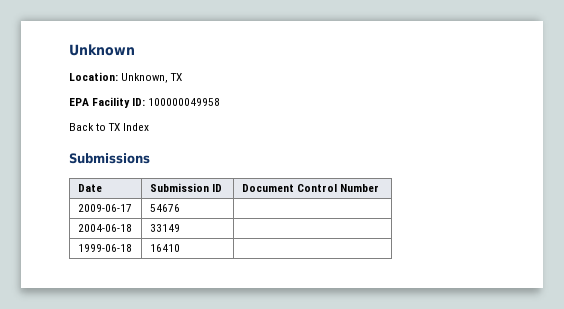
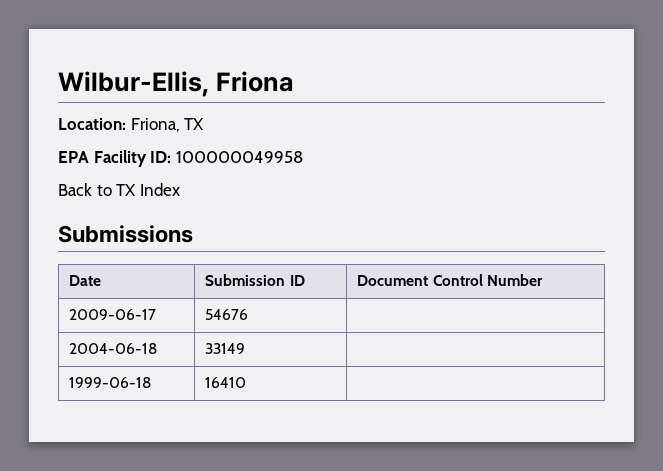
- Unknown
+ Wilbur-Ellis, Friona
- Location: Unknown, TX
+ Location: Friona, TX

